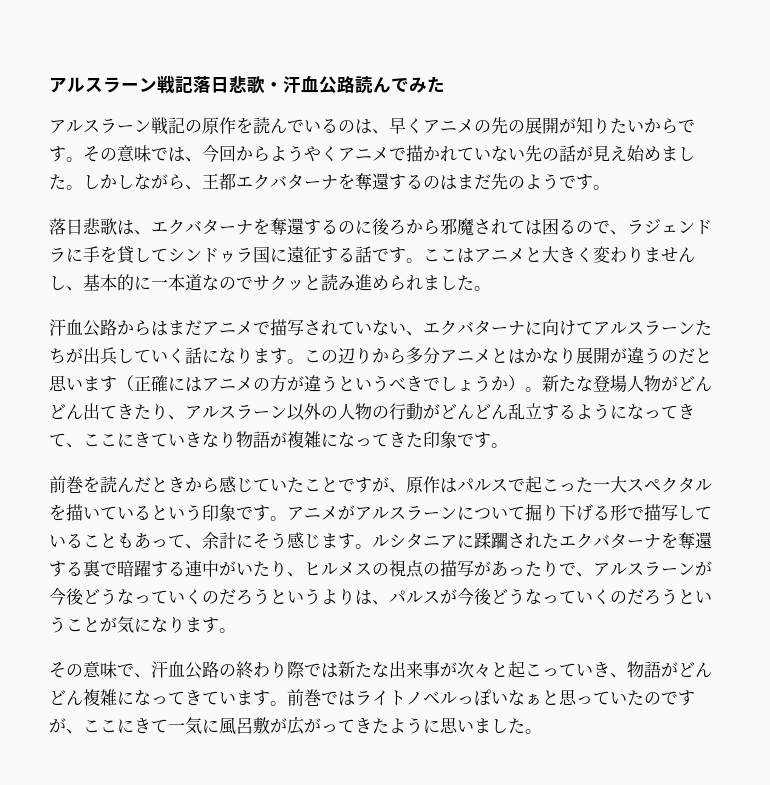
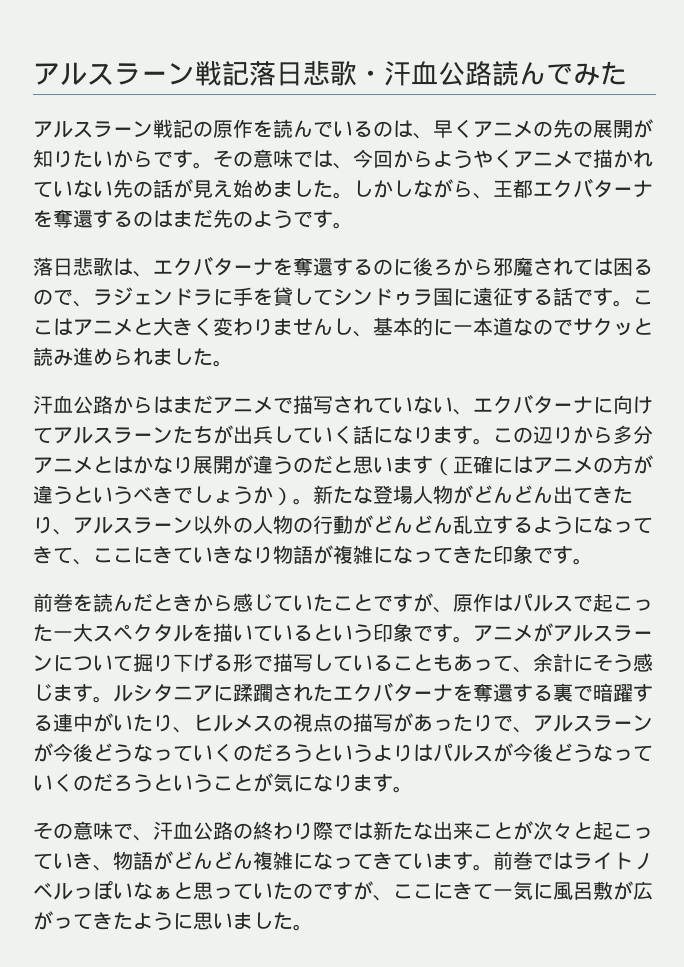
- ルシタニアに蹂躙されたエクバターナを奪還する裏で暗躍する連中がいたり、ヒルメスの視点の描写があったりで、アルスラーンが今後どうなっていくのだろうというよりは、パルスが今後どうなっていくのだろうということが気になります。
+ ルシタニアに蹂躙されたエクバターナを奪還する裏で暗躍する連中がいたり、ヒルメスの視点の描写があったりで、アルスラーンが今後どうなっていくのだろうというよりはパルスが今後どうなっていくのだろうということが気になります。
- その意味で、汗血公路の終わり際では新たな出来事が次々と起こっていき、物語がどんどん複雑になってきています。
+ その意味で、汗血公路の終わり際では新たな出来ことが次々と起こっていき、物語がどんどん複雑になってきています。

